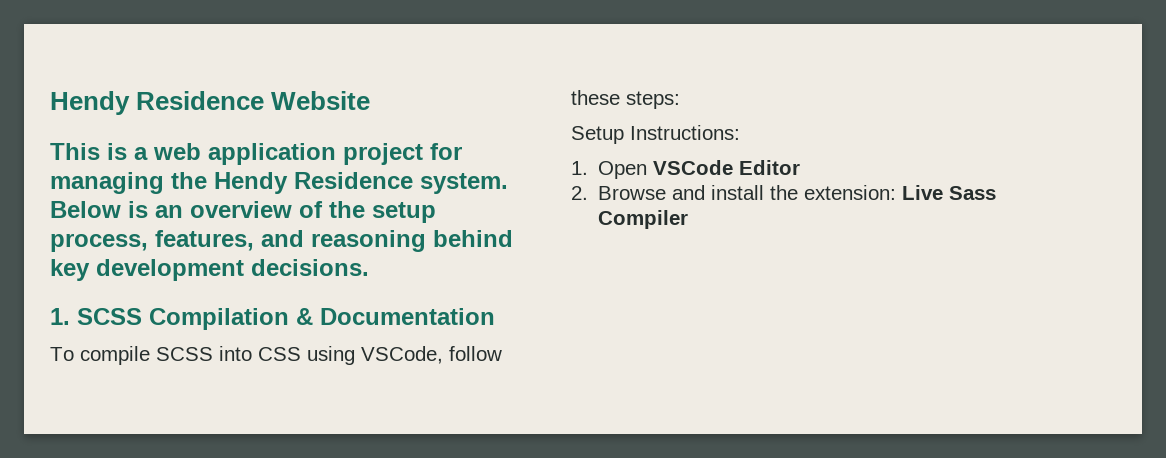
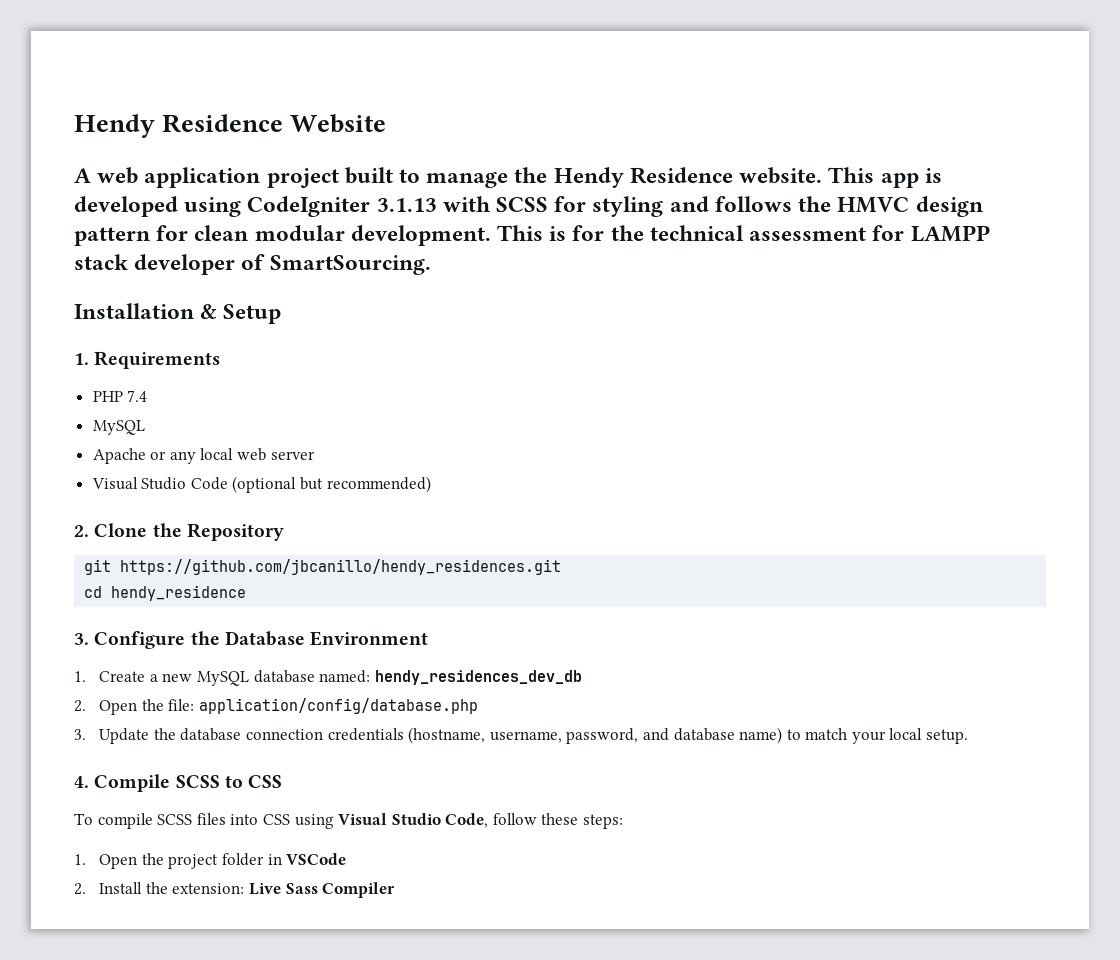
- This is a web application project for managing the Hendy Residence system. Below is an overview of the setup process, features, and reasoning behind key development decisions.
- 1. SCSS Compilation & Documentation
+ A web application project built to manage the Hendy Residence website. This app is developed using CodeIgniter 3.1.13 with SCSS for styling and follows the HMVC design pattern for clean modular development. This is for the technical assessment for LAMPP stack developer of SmartSourcing.
+ Installation & Setup
+ 1. Requirements
+ PHP 7.4
+ MySQL
+ Apache or any local web server
+ Visual Studio Code (optional but recommended)
+ 2. Clone the Repository
+ git https://github.com/jbcanillo/hendy_residences.git
+ cd hendy_residence
+ 3. Configure the Database Environment
+ 1. Create a new MySQL database named: hendy_residences_dev_db
+ 2. Open the file: application/config/database.php
+ 3. Update the database connection credentials (hostname, username, password, and database name) to match your local setup.
+ 4. Compile SCSS to CSS
- To compile SCSS into CSS using VSCode, follow these steps:
+ To compile SCSS files into CSS using Visual Studio Code, follow these steps:
- Setup Instructions:
- 1. Open VSCode Editor
- 2. Browse and install the extension: Live Sass Compiler
+ 1. Open the project folder in VSCode
+ 2. Install the extension: Live Sass Compiler

